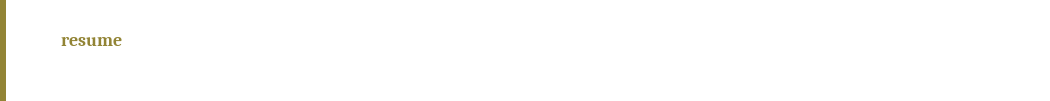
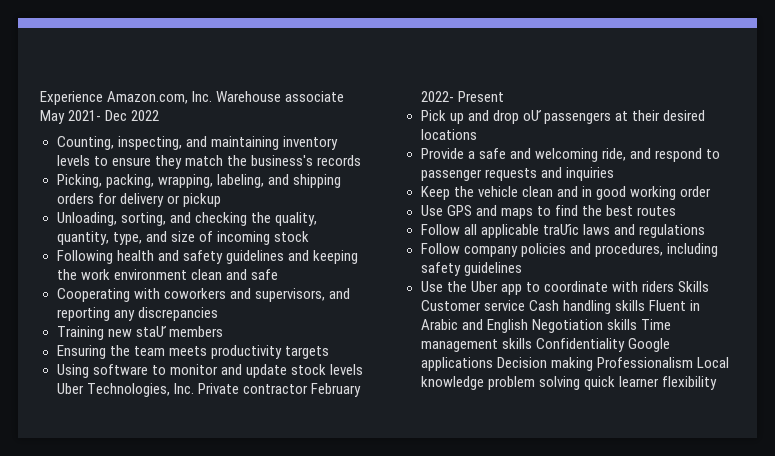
- resume
+ Experience Amazon.com, Inc. Warehouse associate May 2021- Dec 2022
+ Counting, inspecting, and maintaining inventory levels to ensure they match the business's records
+ Picking, packing, wrapping, labeling, and shipping orders for delivery or pickup
+ Unloading, sorting, and checking the quality, quantity, type, and size of incoming stock
+ Following health and safety guidelines and keeping the work environment clean and safe
+ Cooperating with coworkers and supervisors, and reporting any discrepancies
+ Training new staƯ members
+ Ensuring the team meets productivity targets
+ Using software to monitor and update stock levels Uber Technologies, Inc. Private contractor February 2022- Present
+ Pick up and drop oƯ passengers at their desired locations
+ Provide a safe and welcoming ride, and respond to passenger requests and inquiries
+ Keep the vehicle clean and in good working order
+ Use GPS and maps to find the best routes
+ Follow all applicable traƯic laws and regulations
+ Follow company policies and procedures, including safety guidelines
+ Use the Uber app to coordinate with riders Skills Customer service Cash handling skills Fluent in Arabic and English Negotiation skills Time management skills Confidentiality Google applications Decision making Professionalism Local knowledge problem solving quick learner flexibility

